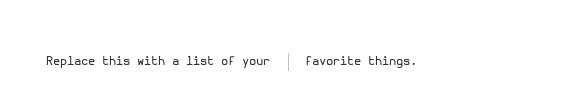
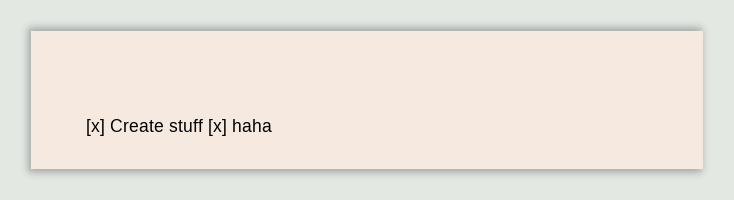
- Replace this with a list of your favorite things.
+ [x] Create stuff [x] haha

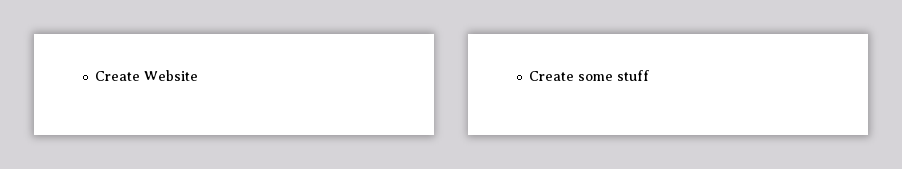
- [x] Create stuff [x] haha
+ Create Website
+ Create some stuff

